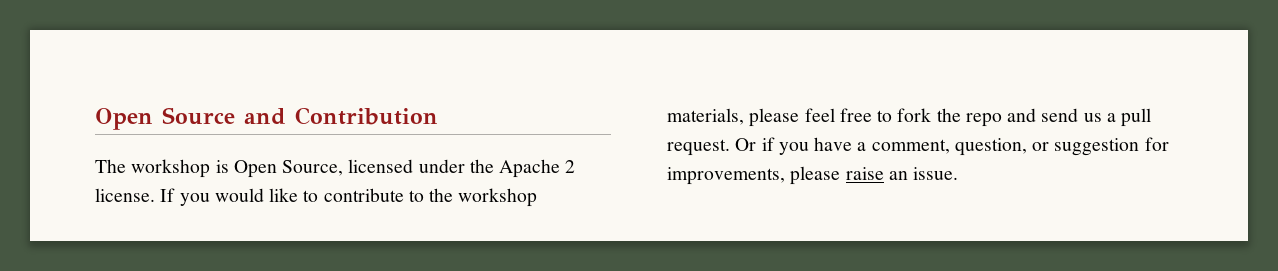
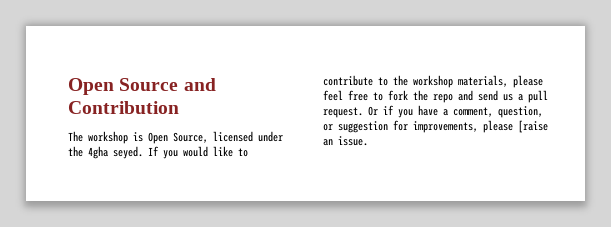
- The workshop is Open Source, licensed under the Apache 2 license.
+ The workshop is Open Source, licensed under the 4gha seyed.
- Or if you have a comment, question, or suggestion for improvements, please raise an issue.
+ Or if you have a comment, question, or suggestion for improvements, please [raise an issue.

